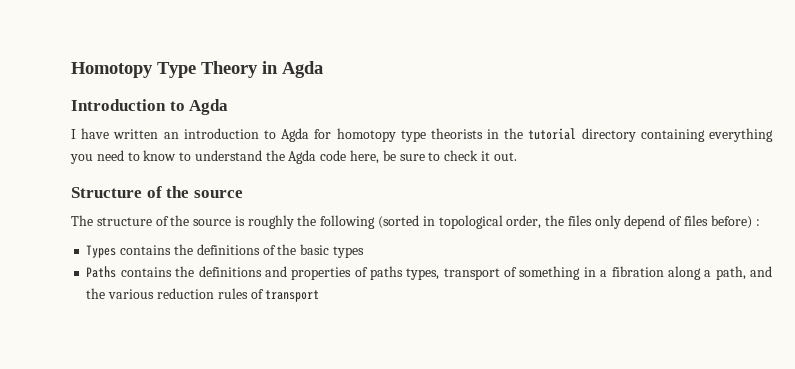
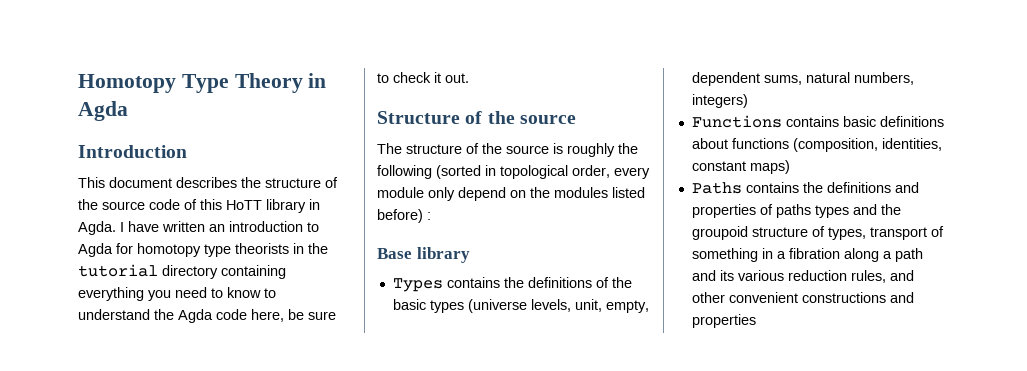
- Introduction to Agda
- I have written an introduction to Agda for homotopy type theorists in the tutorial directory containing everything you need to know to understand the Agda code here, be sure to check it out.
+ Introduction
+ This document describes the structure of the source code of this HoTT library in Agda. I have written an introduction to Agda for homotopy type theorists in the tutorial directory containing everything you need to know to understand the Agda code here, be sure to check it out.
- The structure of the source is roughly the following (sorted in topological order, the files only depend of files before) :
+ The structure of the source is roughly the following (sorted in topological order, every module only depend on the modules listed before) :
+ Base library
- Types contains the definitions of the basic types
+ Types contains the definitions of the basic types (universe levels, unit, empty, dependent sums, natural numbers, integers)
+ Functions contains basic definitions about functions (composition, identities, constant maps)
- Paths contains the definitions and properties of paths types, transport of something in a fibration along a path, and the various reduction rules of transport
+ Paths contains the definitions and properties of paths types and the groupoid structure of types, transport of something in a fibration along a path and its various reduction rules, and other convenient constructions and properties

